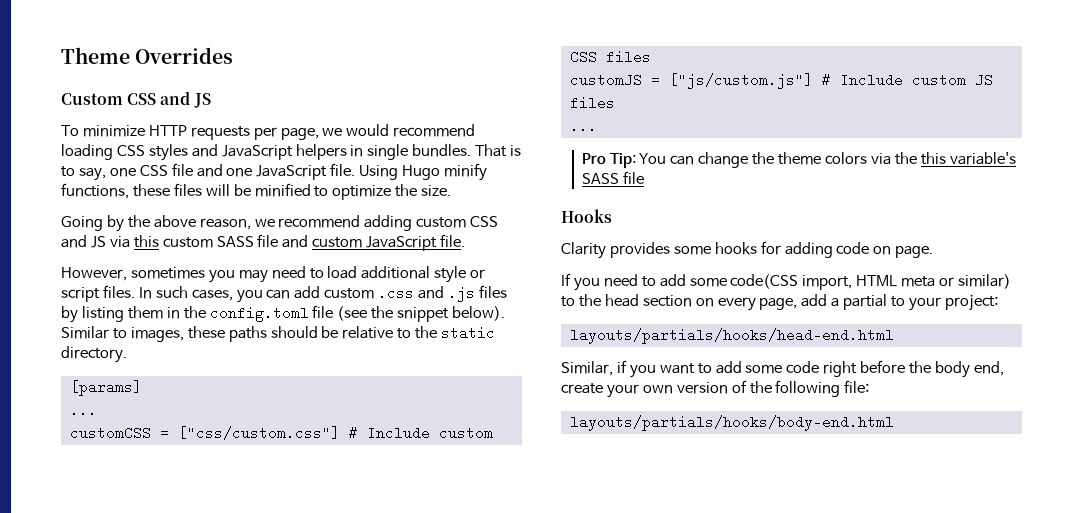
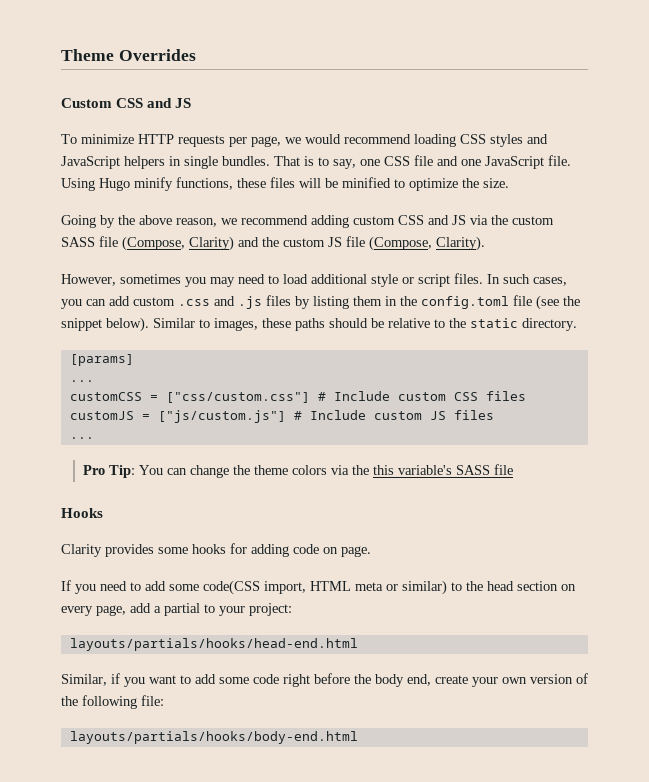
- Going by the above reason, we recommend adding custom CSS and JS via this custom SASS file and custom JavaScript file.
+ Going by the above reason, we recommend adding custom CSS and JS via the custom SASS file (Compose, Clarity) and the custom JS file (Compose, Clarity).

